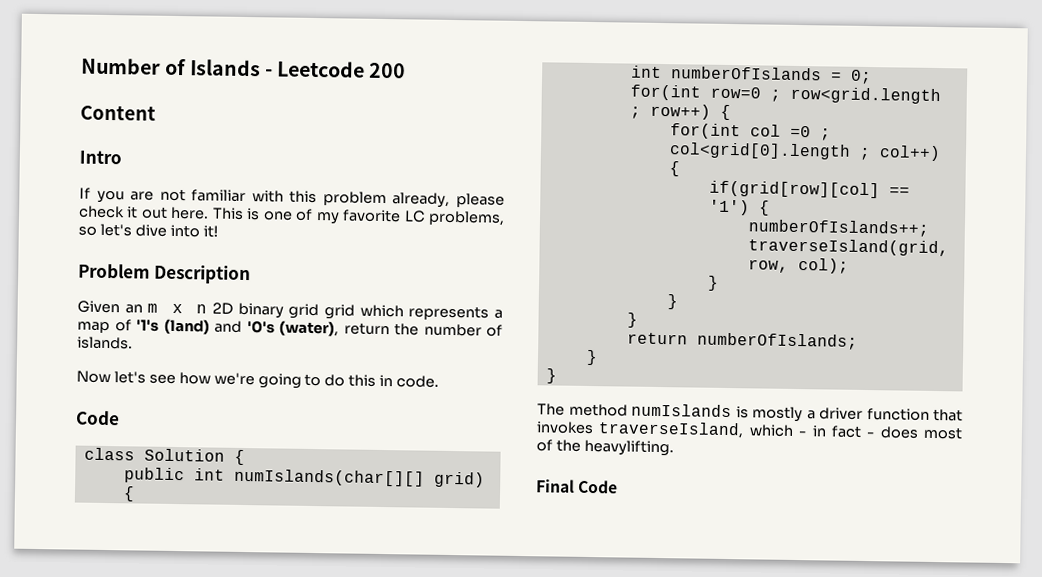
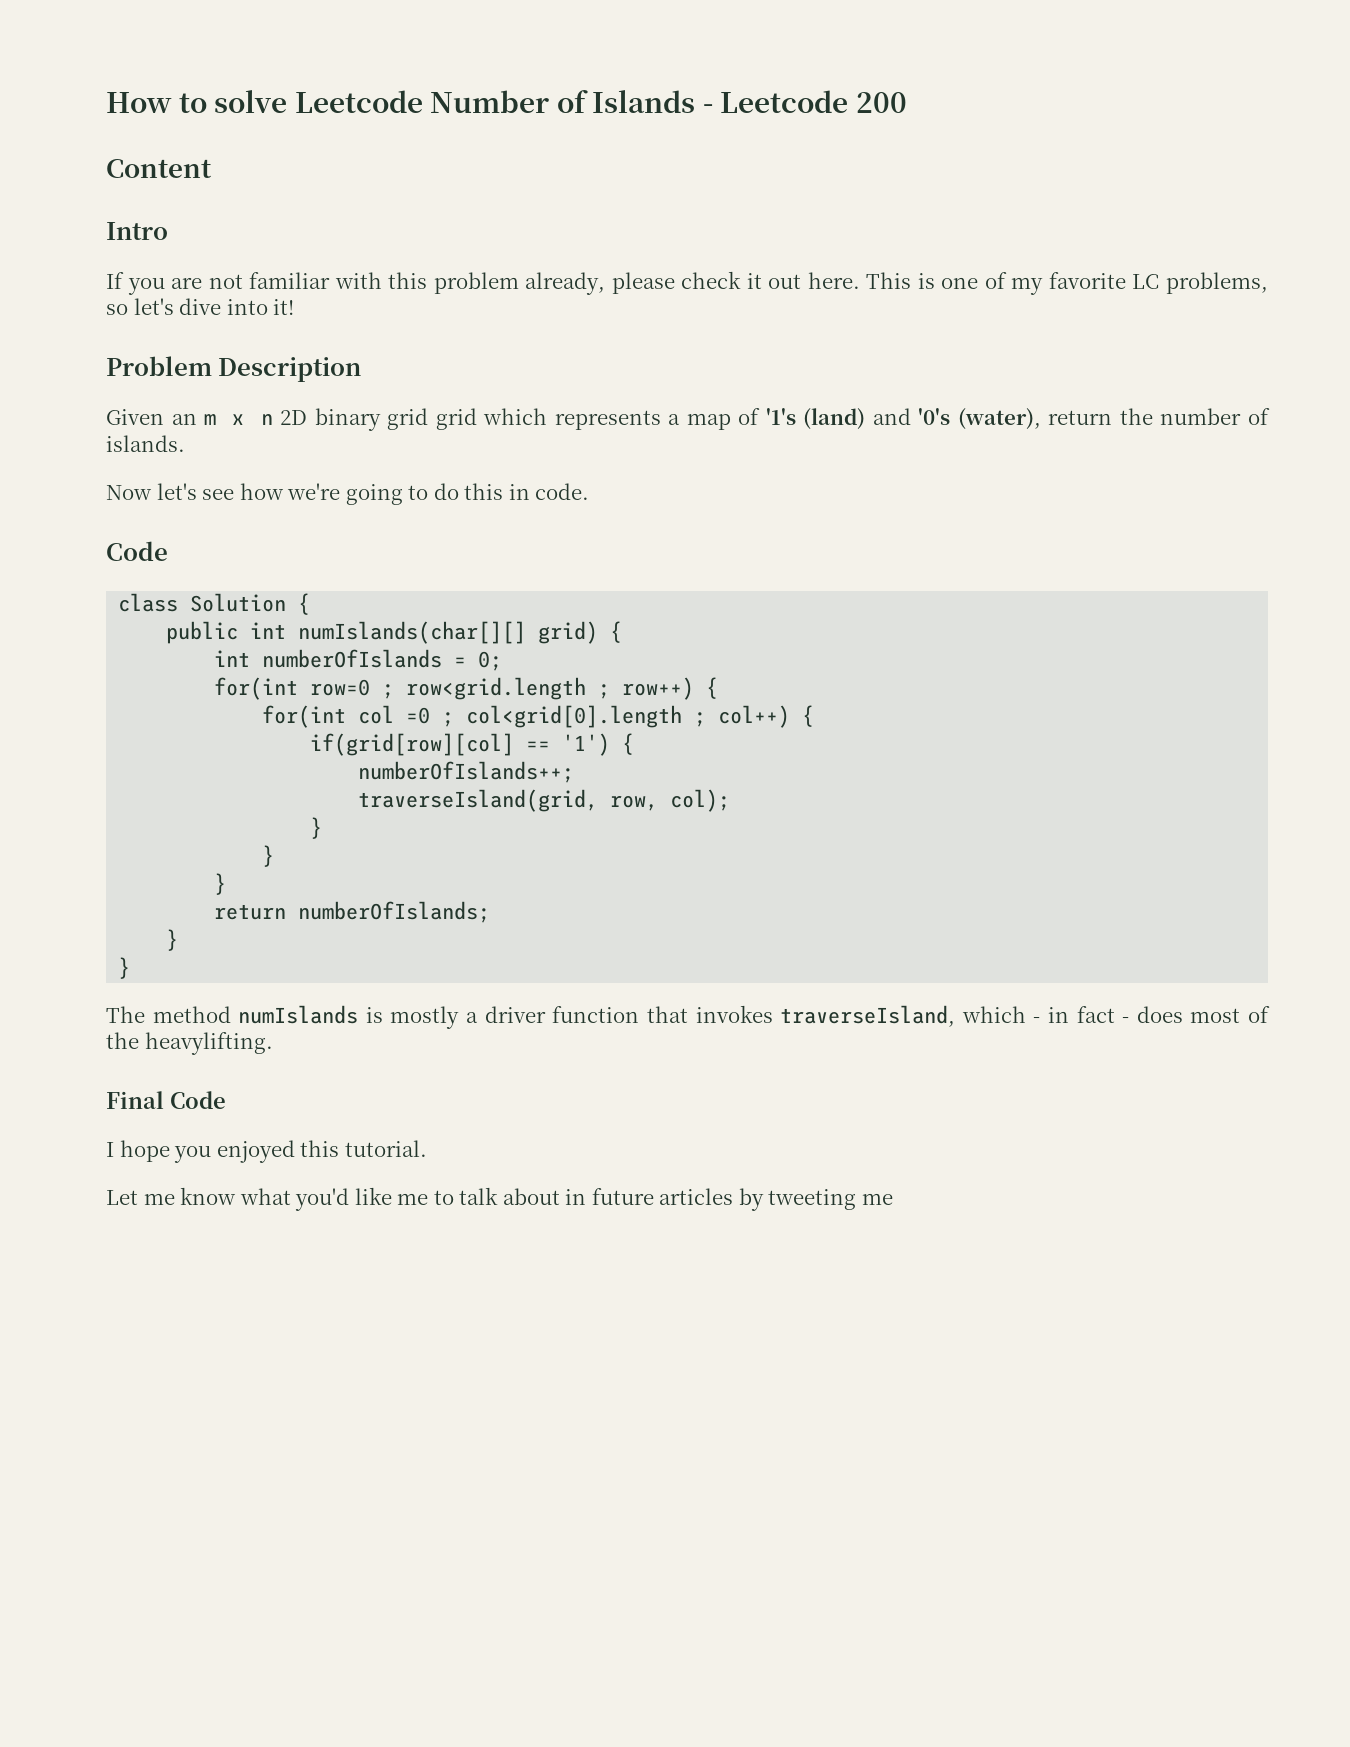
- Number of Islands - Leetcode 200
+ How to solve Leetcode Number of Islands - Leetcode 200
+ I hope you enjoyed this tutorial.
+ Let me know what you'd like me to talk about in future articles by tweeting me

